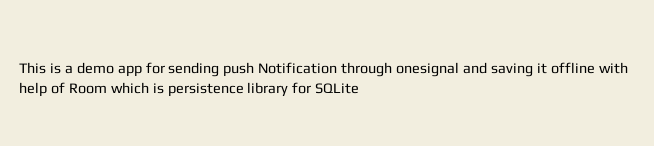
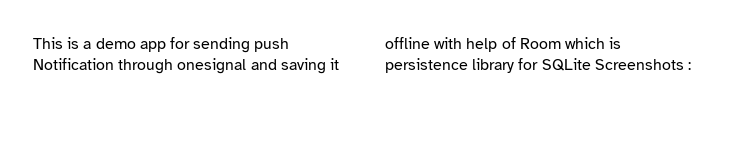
- This is a demo app for sending push Notification through onesignal and saving it offline with help of Room which is persistence library for SQLite
+ This is a demo app for sending push Notification through onesignal and saving it offline with help of Room which is persistence library for SQLite Screenshots :

